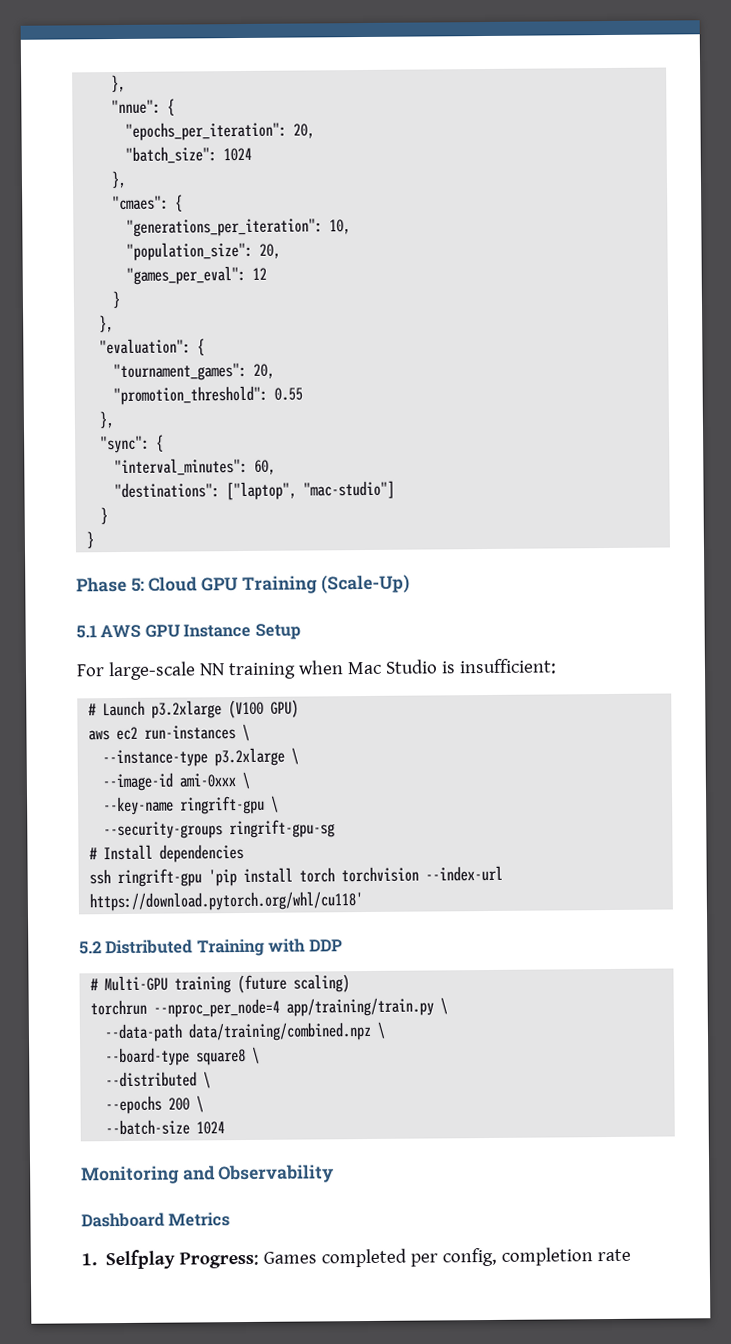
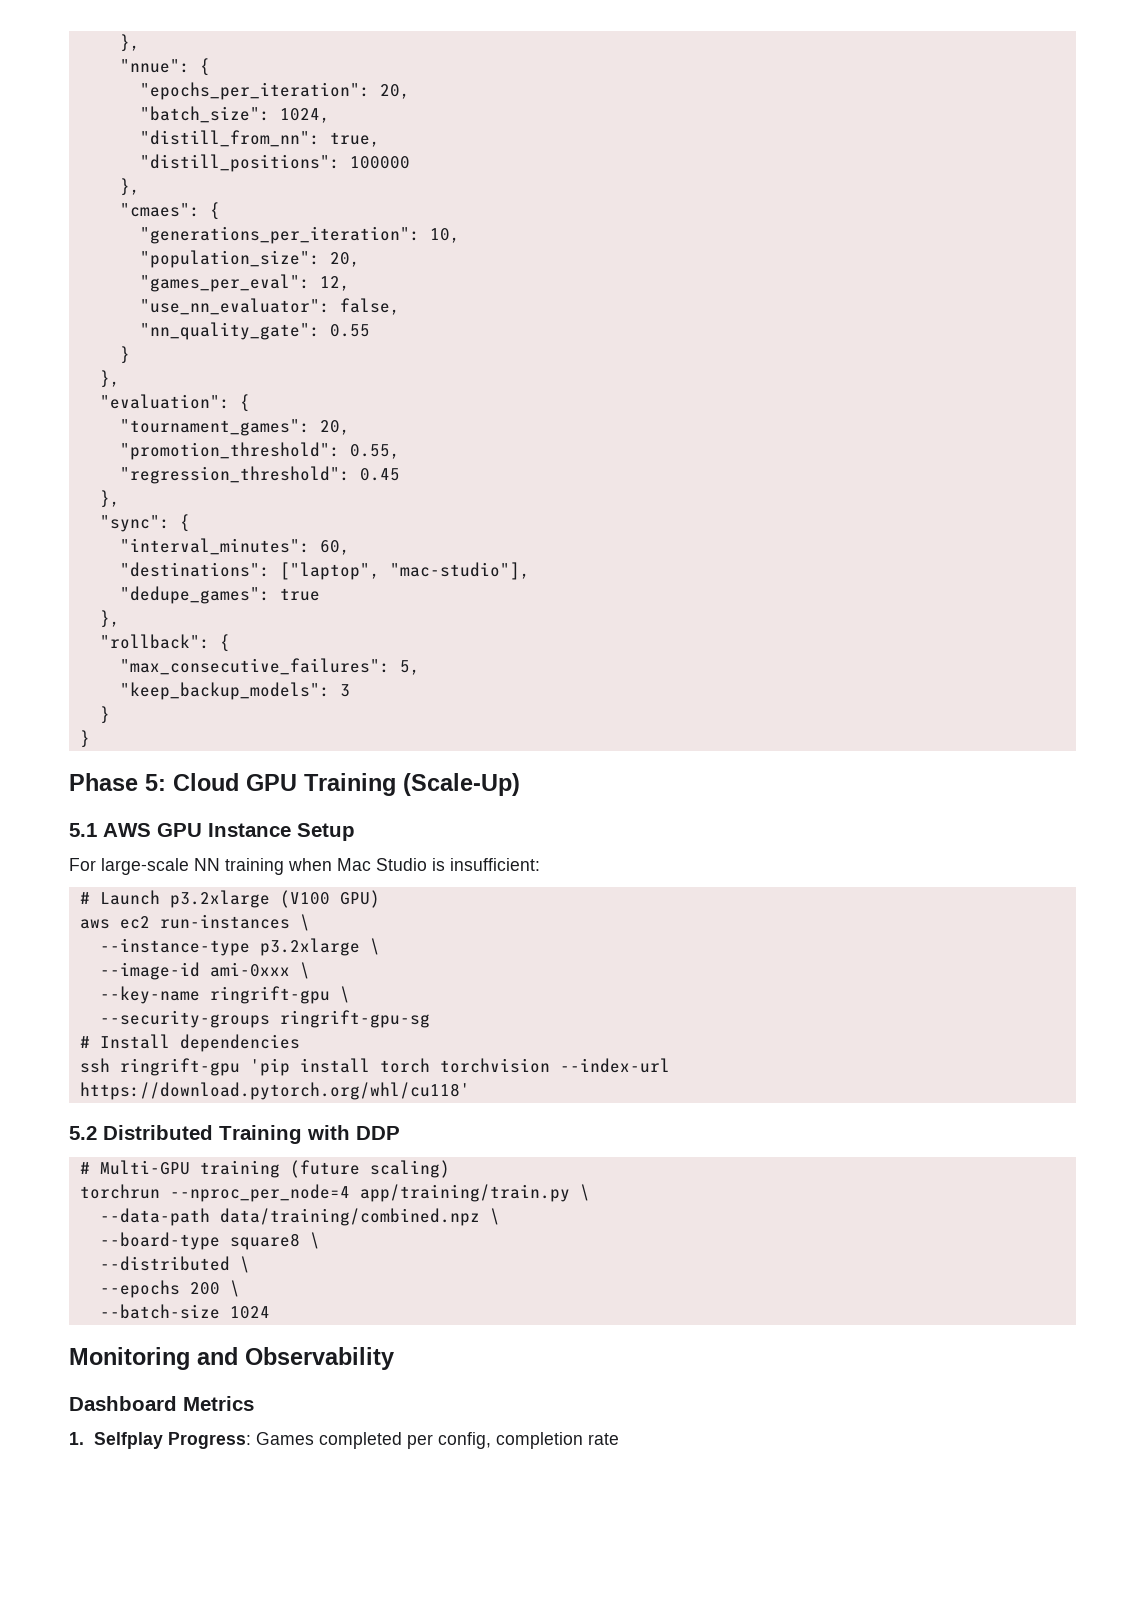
- "batch_size": 1024
+ "batch_size": 1024,
+ "distill_from_nn": true,
+ "distill_positions": 100000
- "games_per_eval": 12
+ "games_per_eval": 12,
+ "use_nn_evaluator": false,
+ "nn_quality_gate": 0.55
- "promotion_threshold": 0.55
+ "promotion_threshold": 0.55,
+ "regression_threshold": 0.45
- "destinations": ["laptop", "mac-studio"]
+ "destinations": ["laptop", "mac-studio"],
+ "dedupe_games": true
+ },
+ "rollback": {
+ "max_consecutive_failures": 5,
+ "keep_backup_models": 3

